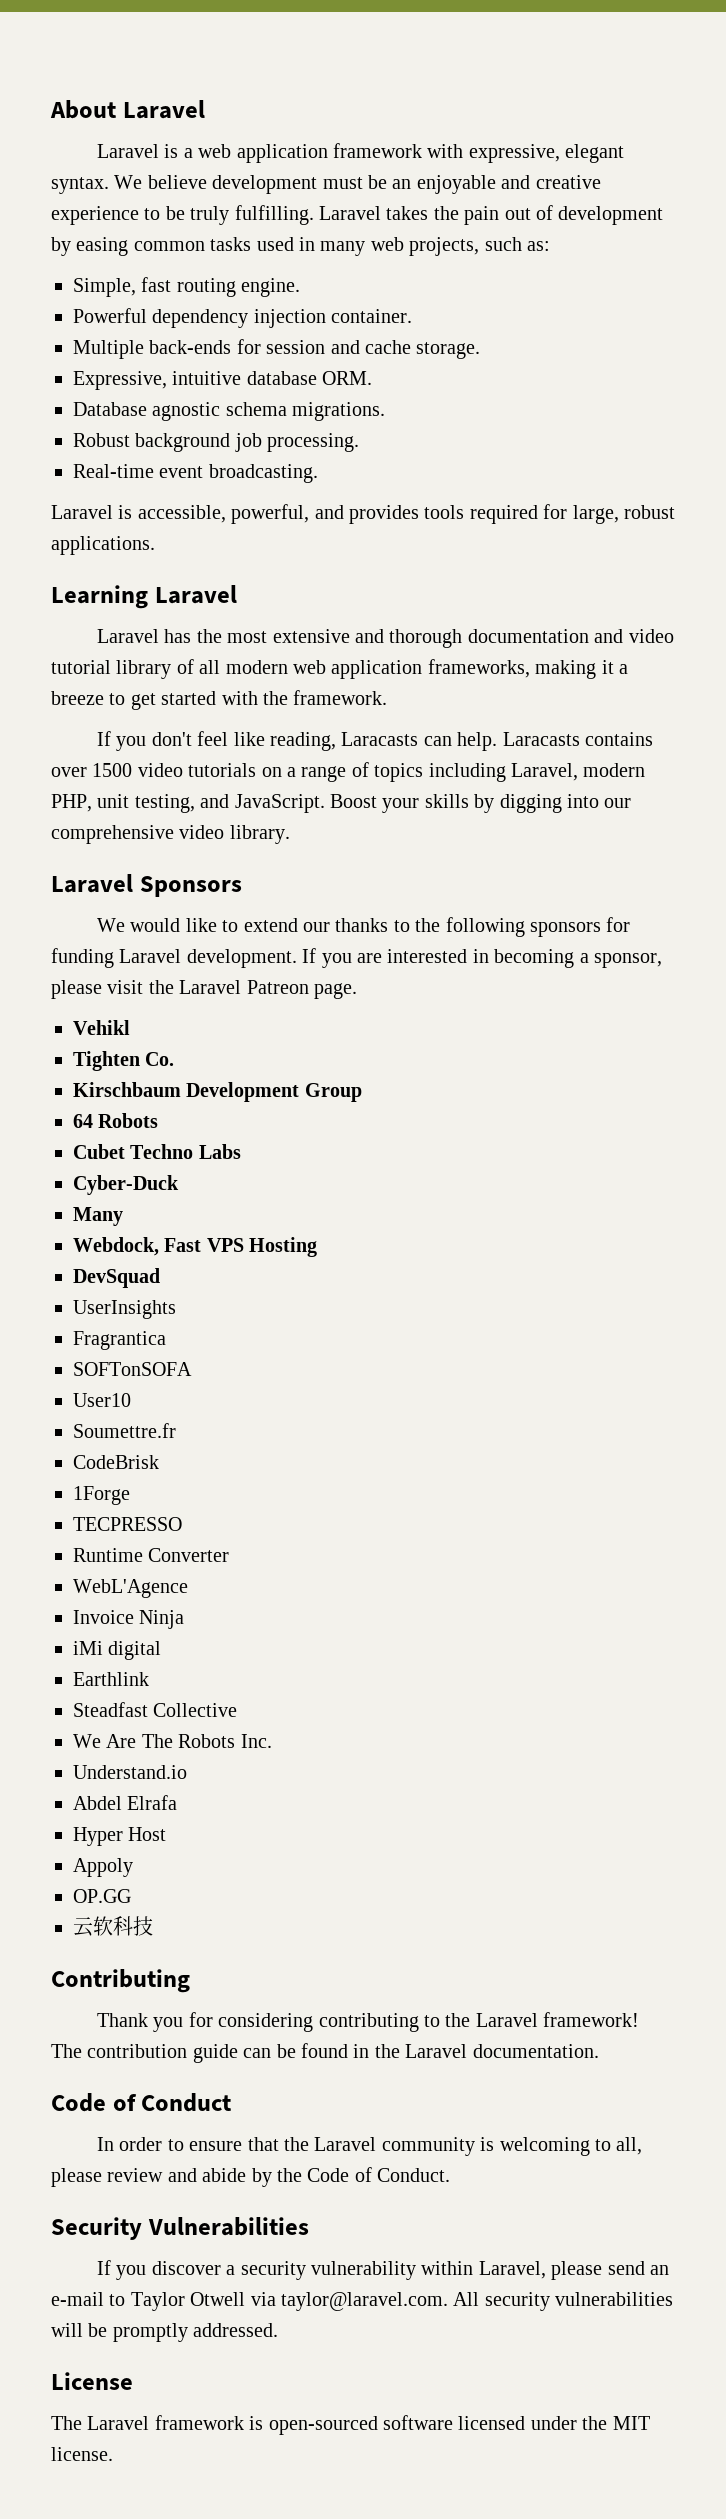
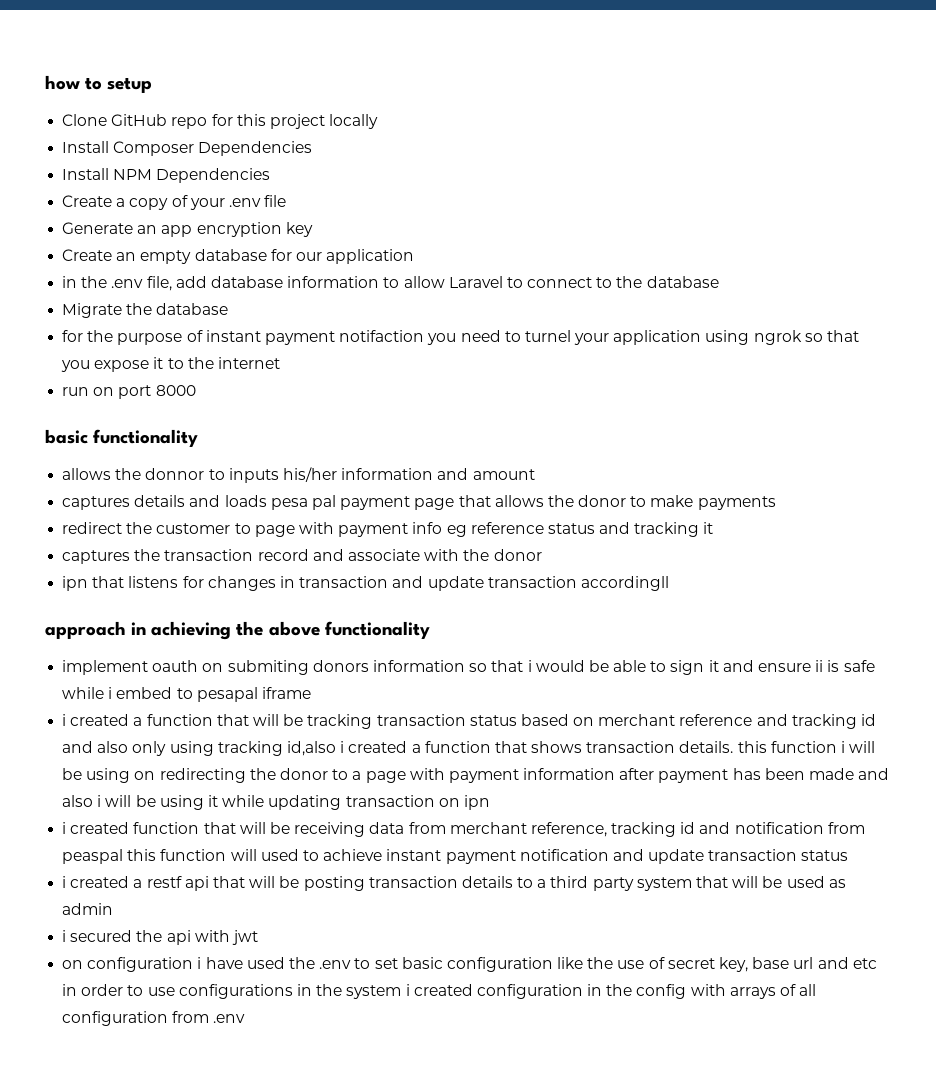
- About Laravel
- Laravel is a web application framework with expressive, elegant syntax. We believe development must be an enjoyable and creative experience to be truly fulfilling. Laravel takes the pain out of development by easing common tasks used in many web projects, such as:
- Simple, fast routing engine.
- Powerful dependency injection container.
- Multiple back-ends for session and cache storage.
- Expressive, intuitive database ORM.
- Database agnostic schema migrations.
- Robust background job processing.
- Real-time event broadcasting.
- Laravel is accessible, powerful, and provides tools required for large, robust applications.
- Learning Laravel
- Laravel has the most extensive and thorough documentation and video tutorial library of all modern web application frameworks, making it a breeze to get started with the framework.
- If you don't feel like reading, Laracasts can help. Laracasts contains over 1500 video tutorials on a range of topics including Laravel, modern PHP, unit testing, and JavaScript. Boost your skills by digging into our comprehensive video library.
- Laravel Sponsors
- We would like to extend our thanks to the following sponsors for funding Laravel development. If you are interested in becoming a sponsor, please visit the Laravel Patreon page.
- Vehikl
- Tighten Co.
- Kirschbaum Development Group
- 64 Robots
- Cubet Techno Labs
- Cyber-Duck
- Many
- Webdock, Fast VPS Hosting
- DevSquad
- UserInsights
- Fragrantica
- SOFTonSOFA
- User10
- Soumettre.fr
- CodeBrisk
- 1Forge
- TECPRESSO
- Runtime Converter
- WebL'Agence
- Invoice Ninja
- iMi digital
- Earthlink
- Steadfast Collective
- We Are The Robots Inc.
- Understand.io
- Abdel Elrafa
- Hyper Host
- Appoly
- OP.GG
- 云软科技
- Contributing
- Thank you for considering contributing to the Laravel framework! The contribution guide can be found in the Laravel documentation.
- Code of Conduct
- In order to ensure that the Laravel community is welcoming to all, please review and abide by the Code of Conduct.
- Security Vulnerabilities
- If you discover a security vulnerability within Laravel, please send an e-mail to Taylor Otwell via taylor@laravel.com. All security vulnerabilities will be promptly addressed.
- License
- The Laravel framework is open-sourced software licensed under the MIT license.
+ how to setup
+ Clone GitHub repo for this project locally
+ Install Composer Dependencies
+ Install NPM Dependencies
+ Create a copy of your .env file
+ Generate an app encryption key
+ Create an empty database for our application
+ in the .env file, add database information to allow Laravel to connect to the database
+ Migrate the database
+ for the purpose of instant payment notifaction you need to turnel your application using ngrok so that you expose it to the internet
+ run on port 8000
+ basic functionality
+ allows the donnor to inputs his/her information and amount
+ captures details and loads pesa pal payment page that allows the donor to make payments
+ redirect the customer to page with payment info eg reference status and tracking it
+ captures the transaction record and associate with the donor
+ ipn that listens for changes in transaction and update transaction accordingll
+ approach in achieving the above functionality
+ implement oauth on submiting donors information so that i would be able to sign it and ensure ii is safe while i embed to pesapal iframe
+ i created a function that will be tracking transaction status based on merchant reference and tracking id and also only using tracking id,also i created a function that shows transaction details. this function i will be using on redirecting the donor to a page with payment information after payment has been made and also i will be using it while updating transaction on ipn
+ i created function that will be receiving data from merchant reference, tracking id and notification from peaspal this function will used to achieve instant payment notification and update transaction status
+ i created a restf api that will be posting transaction details to a third party system that will be used as admin
+ i secured the api with jwt
+ on configuration i have used the .env to set basic configuration like the use of secret key, base url and etc in order to use configurations in the system i created configuration in the config with arrays of all configuration from .env

